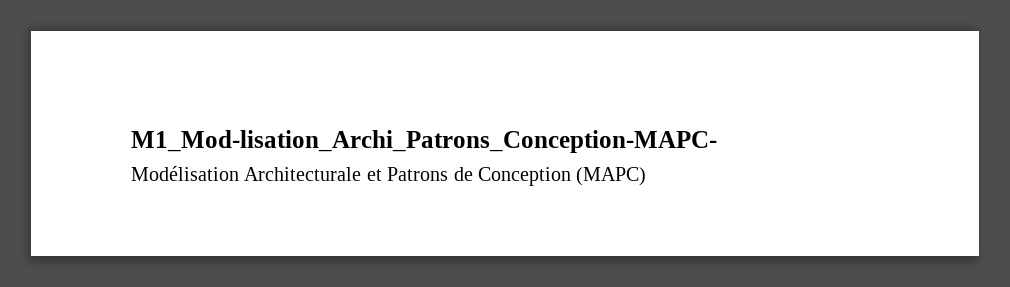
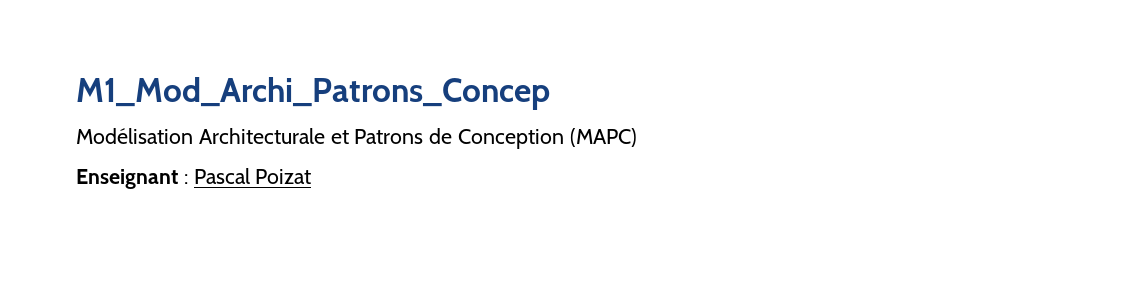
- M1_Mod-lisation_Archi_Patrons_Conception-MAPC-
+ M1_Mod_Archi_Patrons_Concep
+ Enseignant : Pascal Poizat

